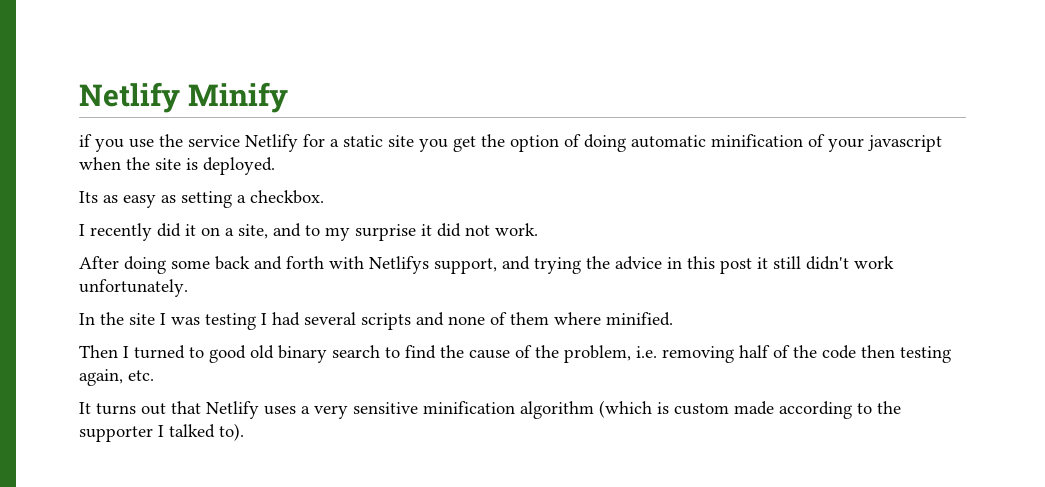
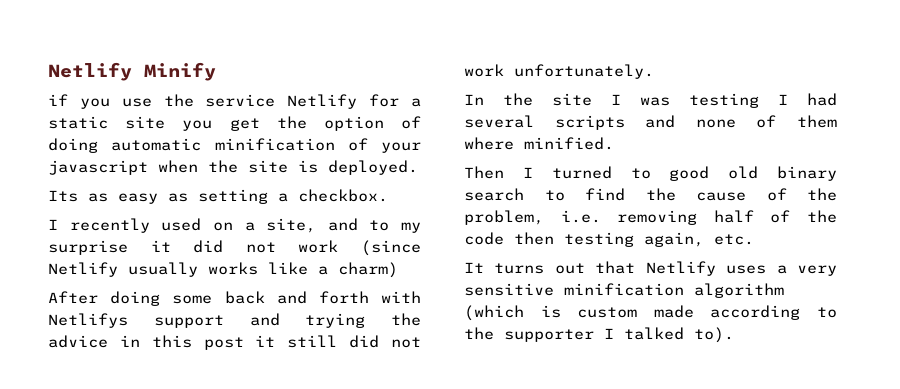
- I recently did it on a site, and to my surprise it did not work.
+ I recently used on a site, and to my surprise it did not work (since Netlify usually works like a charm)
- After doing some back and forth with Netlifys support, and trying the advice in this post it still didn't work unfortunately.
+ After doing some back and forth with Netlifys support and trying the advice in this post it still did not work unfortunately.

